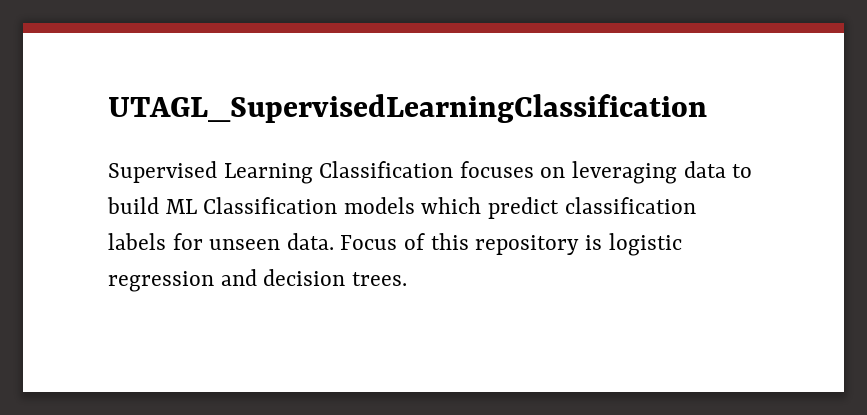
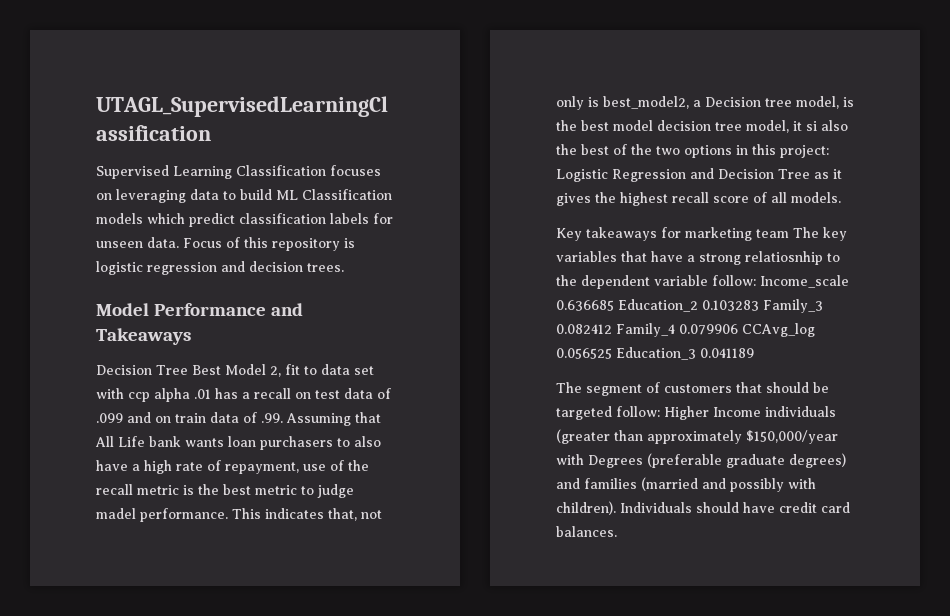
+ Model Performance and Takeaways
+ Decision Tree Best Model 2, fit to data set with ccp alpha .01 has a recall on test data of .099 and on train data of .99. Assuming that All Life bank wants loan purchasers to also have a high rate of repayment, use of the recall metric is the best metric to judge madel performance. This indicates that, not only is best_model2, a Decision tree model, is the best model decision tree model, it si also the best of the two options in this project: Logistic Regression and Decision Tree as it gives the highest recall score of all models.
+ Key takeaways for marketing team The key variables that have a strong relatiosnhip to the dependent variable follow: Income_scale 0.636685 Education_2 0.103283 Family_3 0.082412 Family_4 0.079906 CCAvg_log 0.056525 Education_3 0.041189
+ The segment of customers that should be targeted follow: Higher Income individuals (greater than approximately $150,000/year with Degrees (preferable graduate degrees) and families (married and possibly with children). Individuals should have credit card balances.

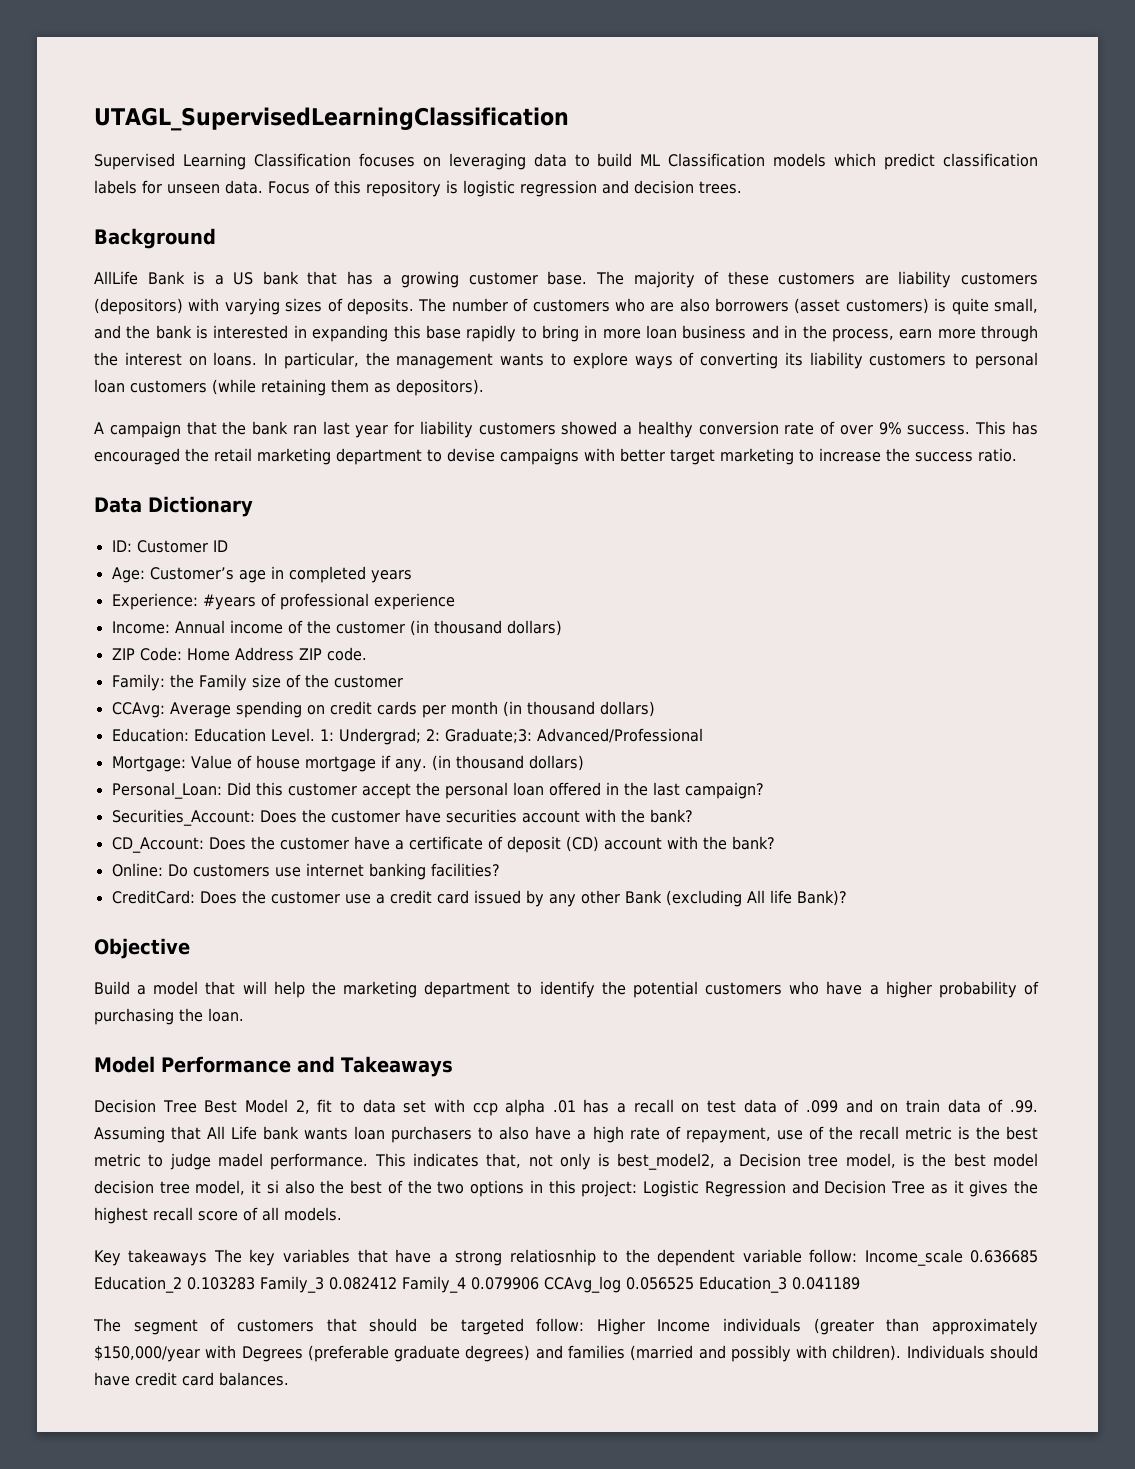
+ Background
+ AllLife Bank is a US bank that has a growing customer base. The majority of these customers are liability customers (depositors) with varying sizes of deposits. The number of customers who are also borrowers (asset customers) is quite small, and the bank is interested in expanding this base rapidly to bring in more loan business and in the process, earn more through the interest on loans. In particular, the management wants to explore ways of converting its liability customers to personal loan customers (while retaining them as depositors).
+ A campaign that the bank ran last year for liability customers showed a healthy conversion rate of over 9% success. This has encouraged the retail marketing department to devise campaigns with better target marketing to increase the success ratio.
+ Data Dictionary
+ ID: Customer ID
+ Age: Customer’s age in completed years
+ Experience: #years of professional experience
+ Income: Annual income of the customer (in thousand dollars)
+ ZIP Code: Home Address ZIP code.
+ Family: the Family size of the customer
+ CCAvg: Average spending on credit cards per month (in thousand dollars)
+ Education: Education Level. 1: Undergrad; 2: Graduate;3: Advanced/Professional
+ Mortgage: Value of house mortgage if any. (in thousand dollars)
+ Personal_Loan: Did this customer accept the personal loan offered in the last campaign?
+ Securities_Account: Does the customer have securities account with the bank?
+ CD_Account: Does the customer have a certificate of deposit (CD) account with the bank?
+ Online: Do customers use internet banking facilities?
+ CreditCard: Does the customer use a credit card issued by any other Bank (excluding All life Bank)?
+ Objective
+ Build a model that will help the marketing department to identify the potential customers who have a higher probability of purchasing the loan.
- Key takeaways for marketing team The key variables that have a strong relatiosnhip to the dependent variable follow: Income_scale 0.636685 Education_2 0.103283 Family_3 0.082412 Family_4 0.079906 CCAvg_log 0.056525 Education_3 0.041189
+ Key takeaways The key variables that have a strong relatiosnhip to the dependent variable follow: Income_scale 0.636685 Education_2 0.103283 Family_3 0.082412 Family_4 0.079906 CCAvg_log 0.056525 Education_3 0.041189

